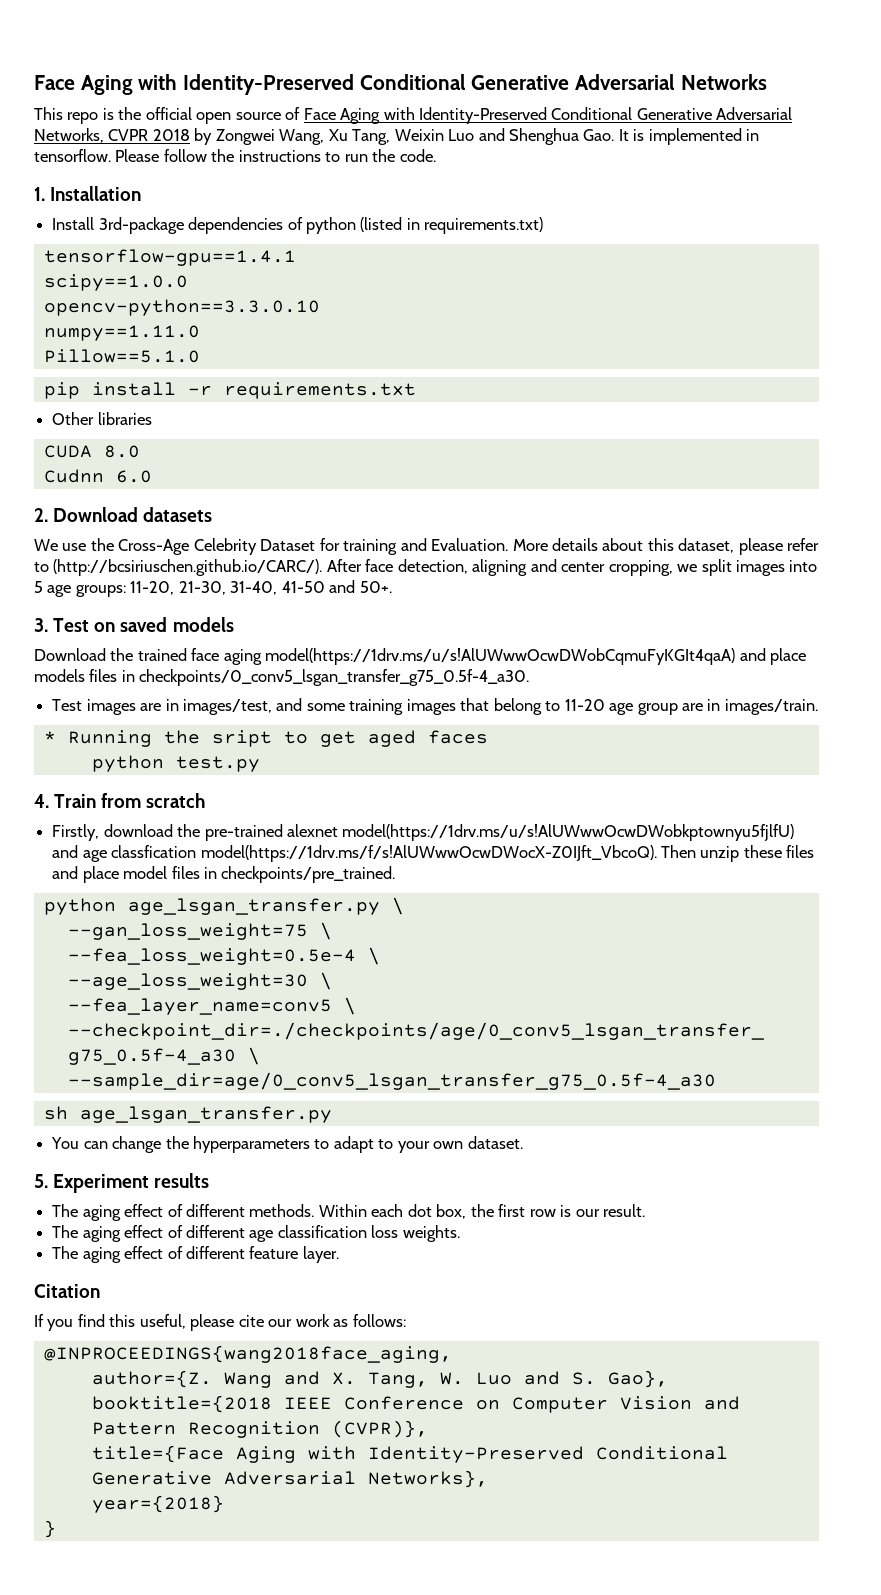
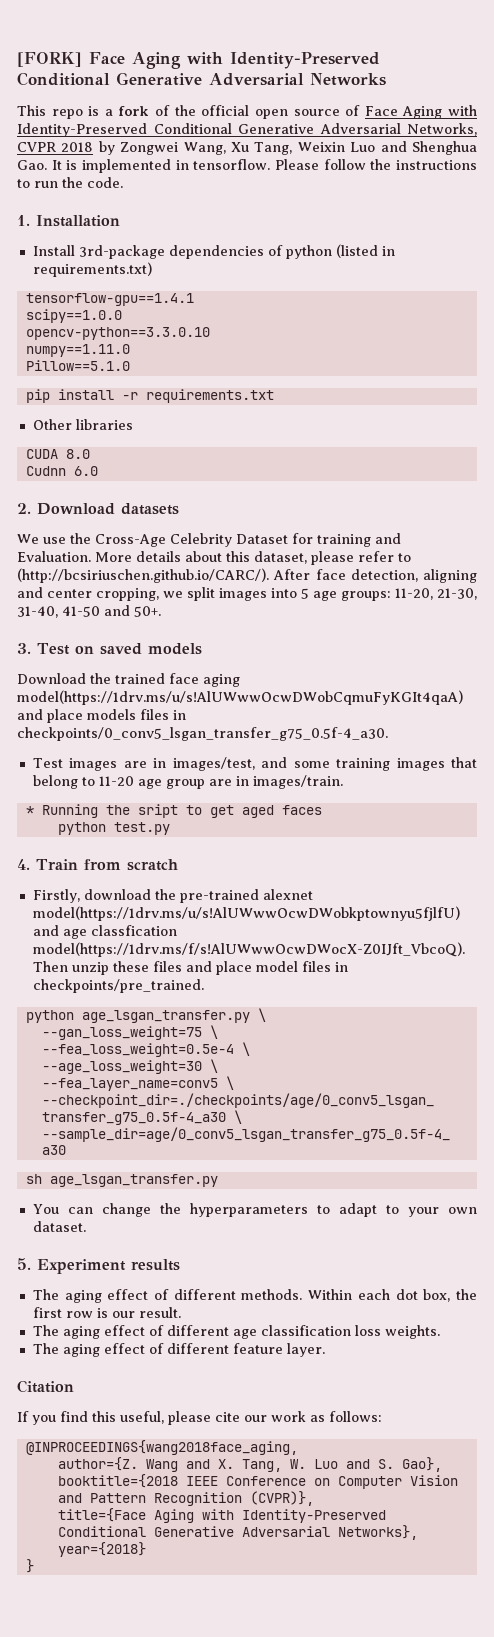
- Face Aging with Identity-Preserved Conditional Generative Adversarial Networks
+ [FORK] Face Aging with Identity-Preserved Conditional Generative Adversarial Networks
- This repo is the official open source of Face Aging with Identity-Preserved Conditional Generative Adversarial Networks, CVPR 2018 by Zongwei Wang, Xu Tang, Weixin Luo and Shenghua Gao. It is implemented in tensorflow.
+ This repo is a fork of the official open source of Face Aging with Identity-Preserved Conditional Generative Adversarial Networks, CVPR 2018 by Zongwei Wang, Xu Tang, Weixin Luo and Shenghua Gao. It is implemented in tensorflow.

